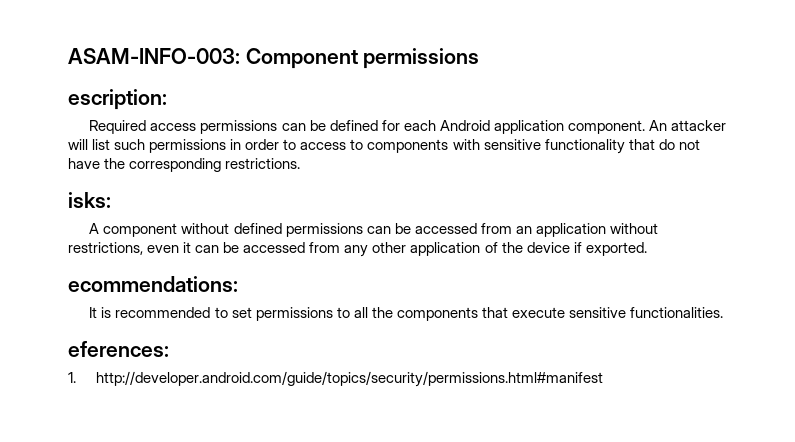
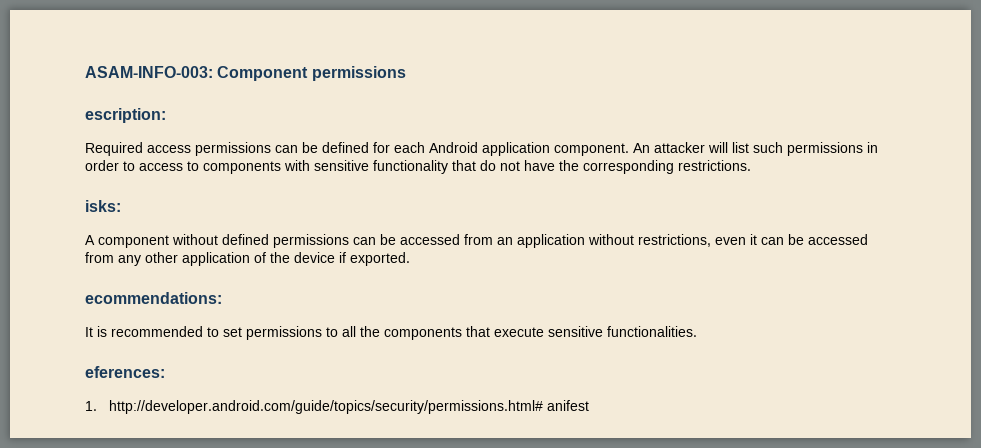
- 1. http://developer.android.com/guide/topics/security/permissions.html#manifest
+ 1. http://developer.android.com/guide/topics/security/permissions.html# anifest

